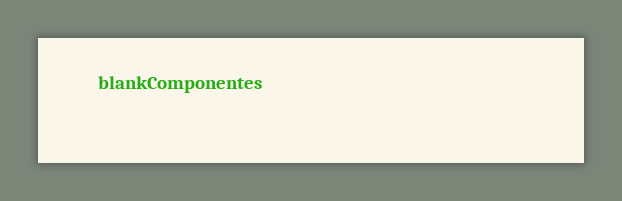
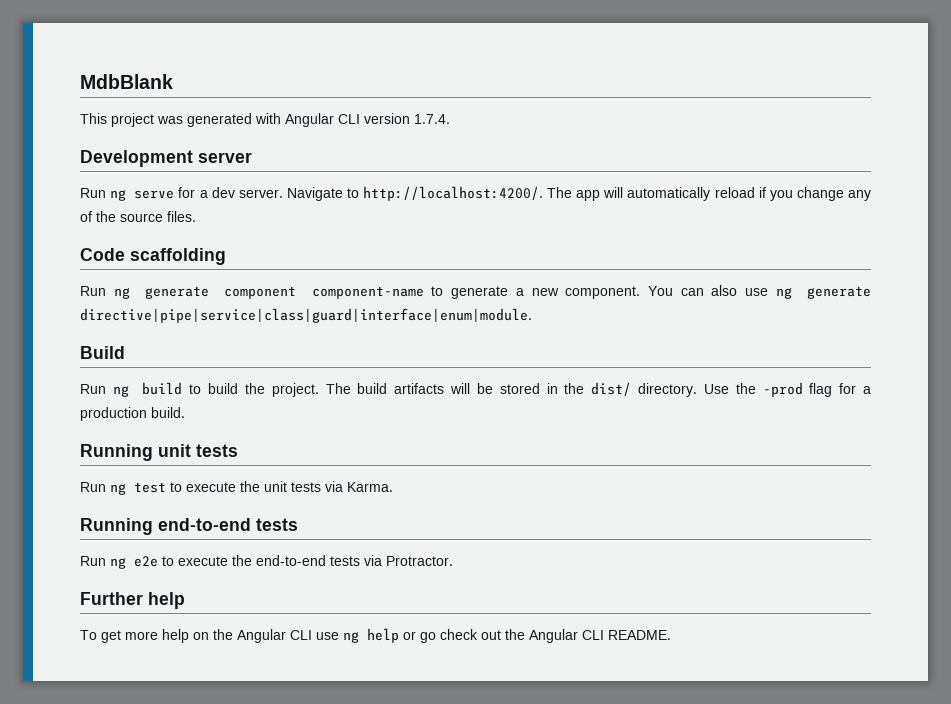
- blankComponentes
+ MdbBlank
+ This project was generated with Angular CLI version 1.7.4.
+ Development server
+ Run ng serve for a dev server. Navigate to http://localhost:4200/. The app will automatically reload if you change any of the source files.
+ Code scaffolding
+ Run ng generate component component-name to generate a new component. You can also use ng generate directive|pipe|service|class|guard|interface|enum|module.
+ Build
+ Run ng build to build the project. The build artifacts will be stored in the dist/ directory. Use the -prod flag for a production build.
+ Running unit tests
+ Run ng test to execute the unit tests via Karma.
+ Running end-to-end tests
+ Run ng e2e to execute the end-to-end tests via Protractor.
+ Further help
+ To get more help on the Angular CLI use ng help or go check out the Angular CLI README.

